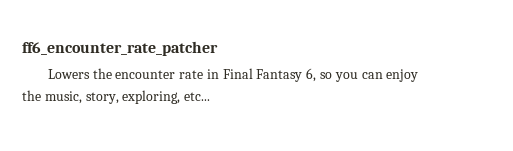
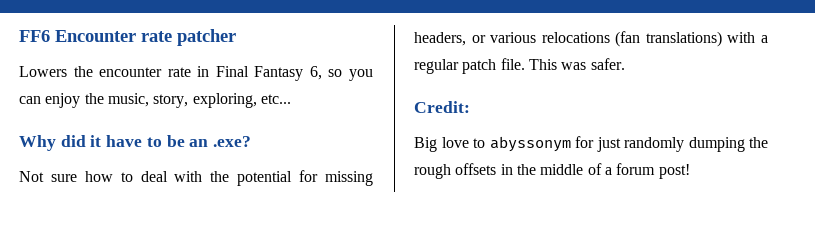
- ff6_encounter_rate_patcher
+ FF6 Encounter rate patcher
+ Why did it have to be an .exe?
+ Not sure how to deal with the potential for missing headers, or various relocations (fan translations) with a regular patch file. This was safer.
+ Credit:
+ Big love to abyssonym for just randomly dumping the rough offsets in the middle of a forum post!

